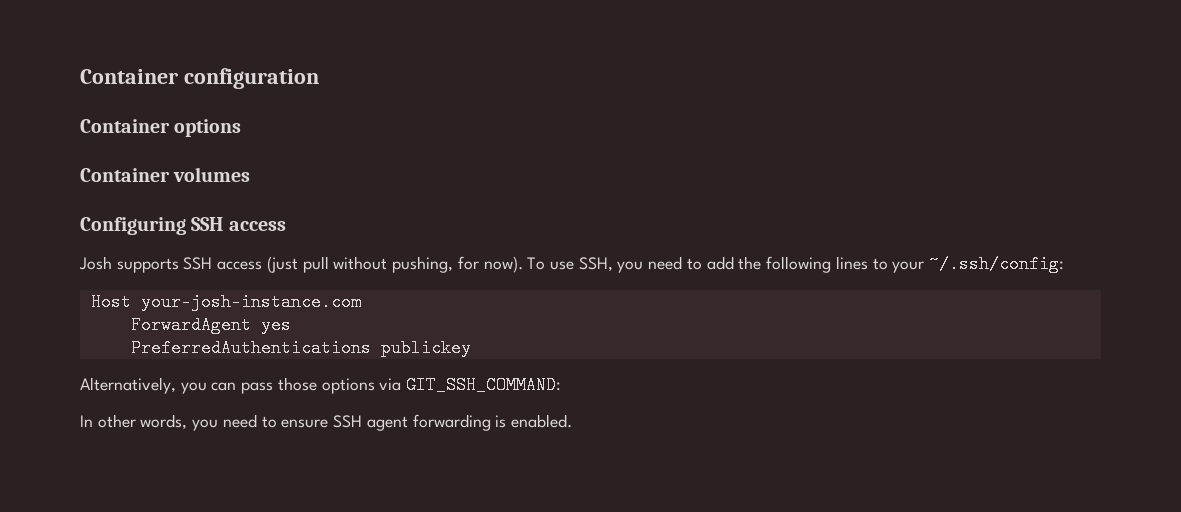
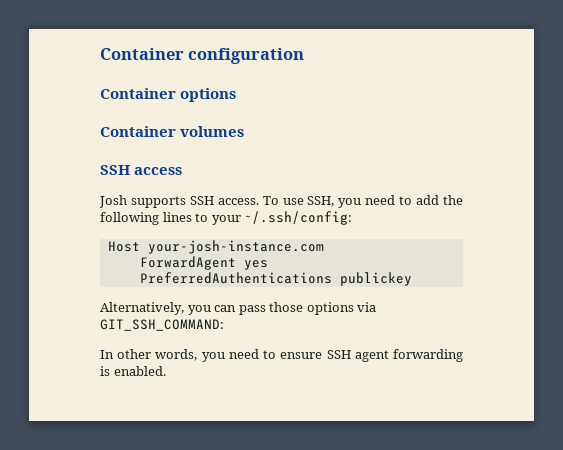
- Configuring SSH access
+ SSH access
- Josh supports SSH access (just pull without pushing, for now).
+ Josh supports SSH access.

